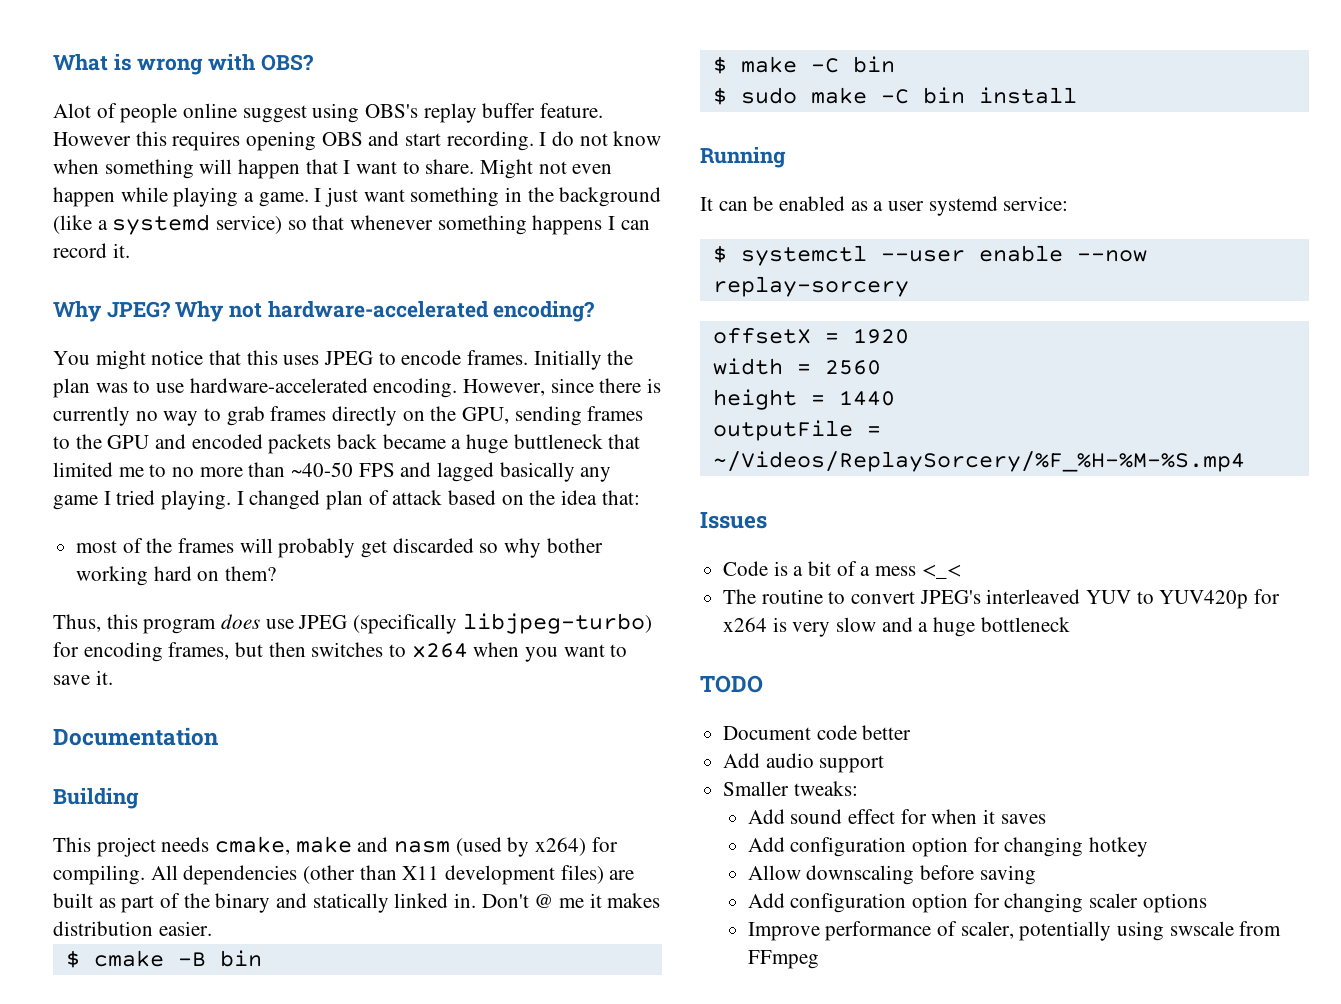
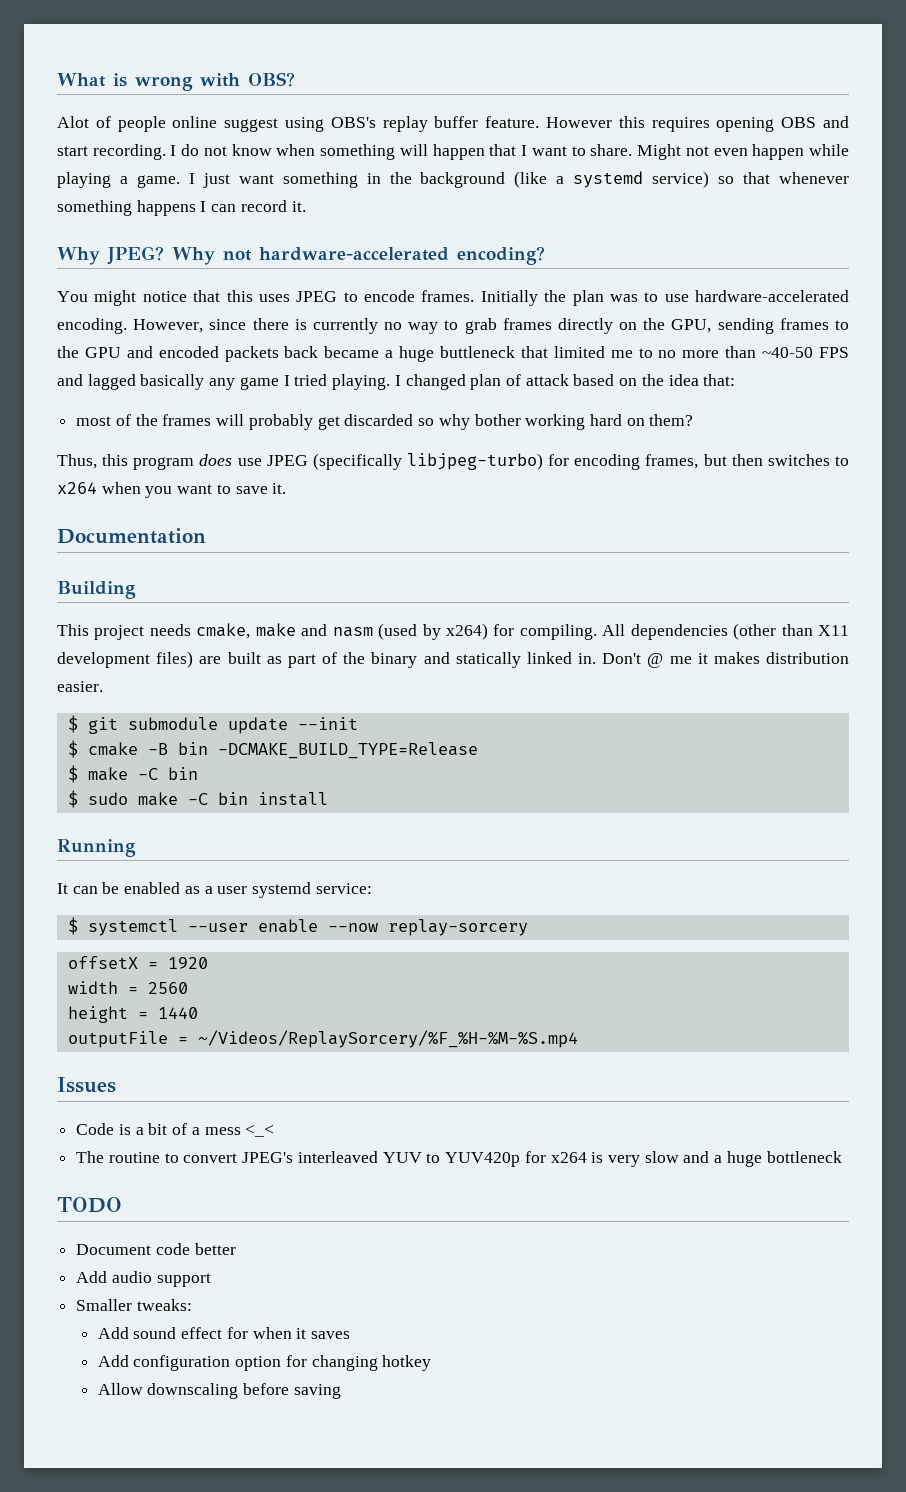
+ $ git submodule update --init
- $ cmake -B bin
+ $ cmake -B bin -DCMAKE_BUILD_TYPE=Release
- Add configuration option for changing scaler options
- Improve performance of scaler, potentially using swscale from FFmpeg

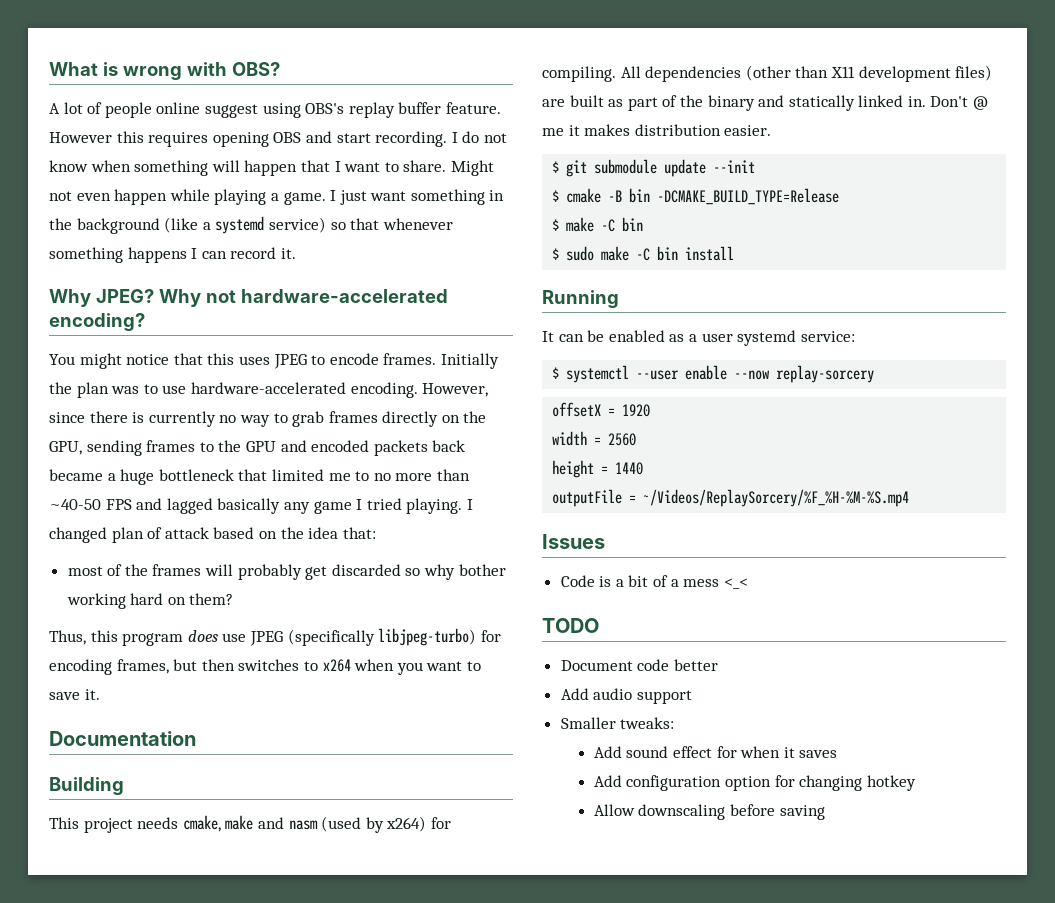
- Alot of people online suggest using OBS's replay buffer feature.
+ A lot of people online suggest using OBS's replay buffer feature.
- However, since there is currently no way to grab frames directly on the GPU, sending frames to the GPU and encoded packets back became a huge buttleneck that limited me to no more than ~40-50 FPS and lagged basically any game I tried playing.
+ However, since there is currently no way to grab frames directly on the GPU, sending frames to the GPU and encoded packets back became a huge bottleneck that limited me to no more than ~40-50 FPS and lagged basically any game I tried playing.
- The routine to convert JPEG's interleaved YUV to YUV420p for x264 is very slow and a huge bottleneck

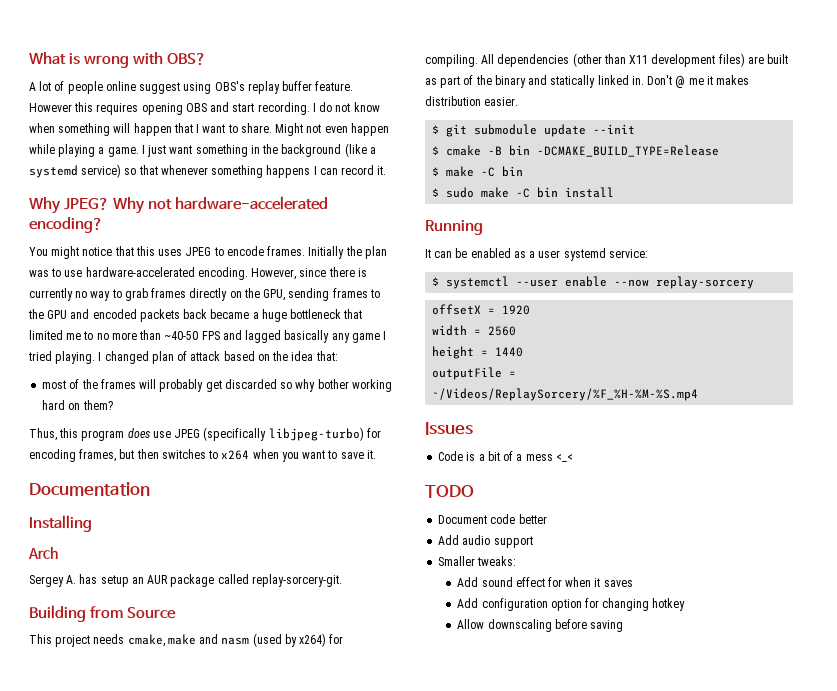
+ Installing
+ Arch
+ Sergey A. has setup an AUR package called replay-sorcery-git.
- Building
+ Building from Source

